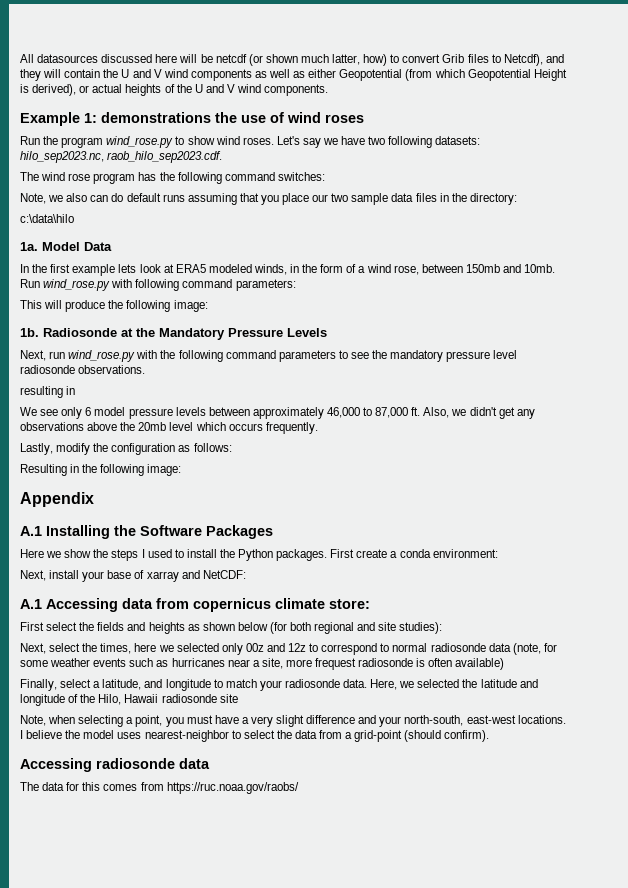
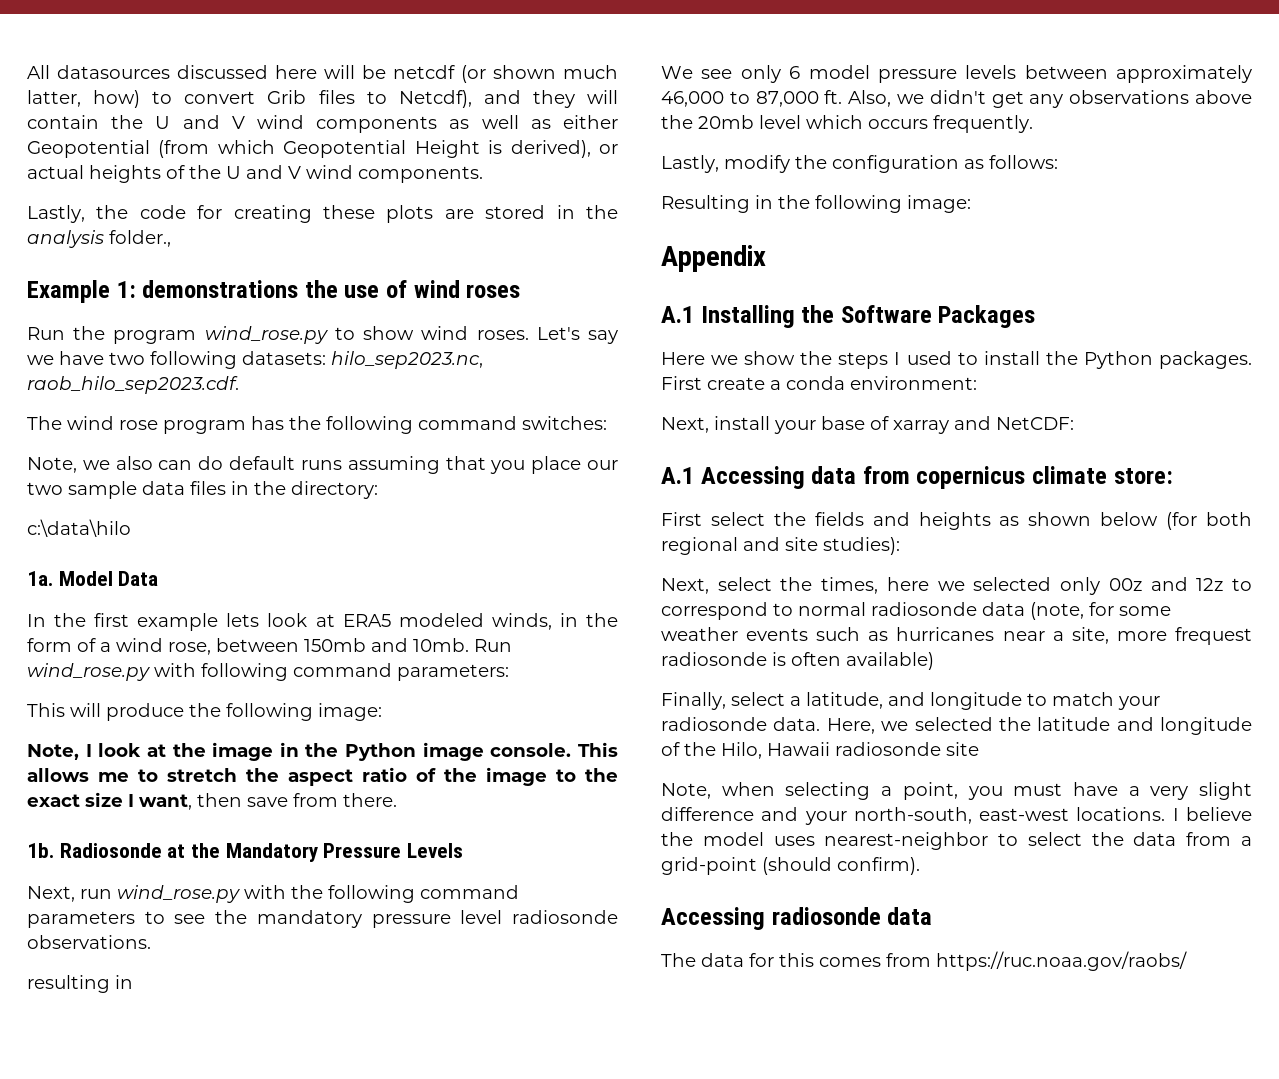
+ Lastly, the code for creating these plots are stored in the analysis folder.,
+ Note, I look at the image in the Python image console. This allows me to stretch the aspect ratio of the image to the exact size I want, then save from there.

